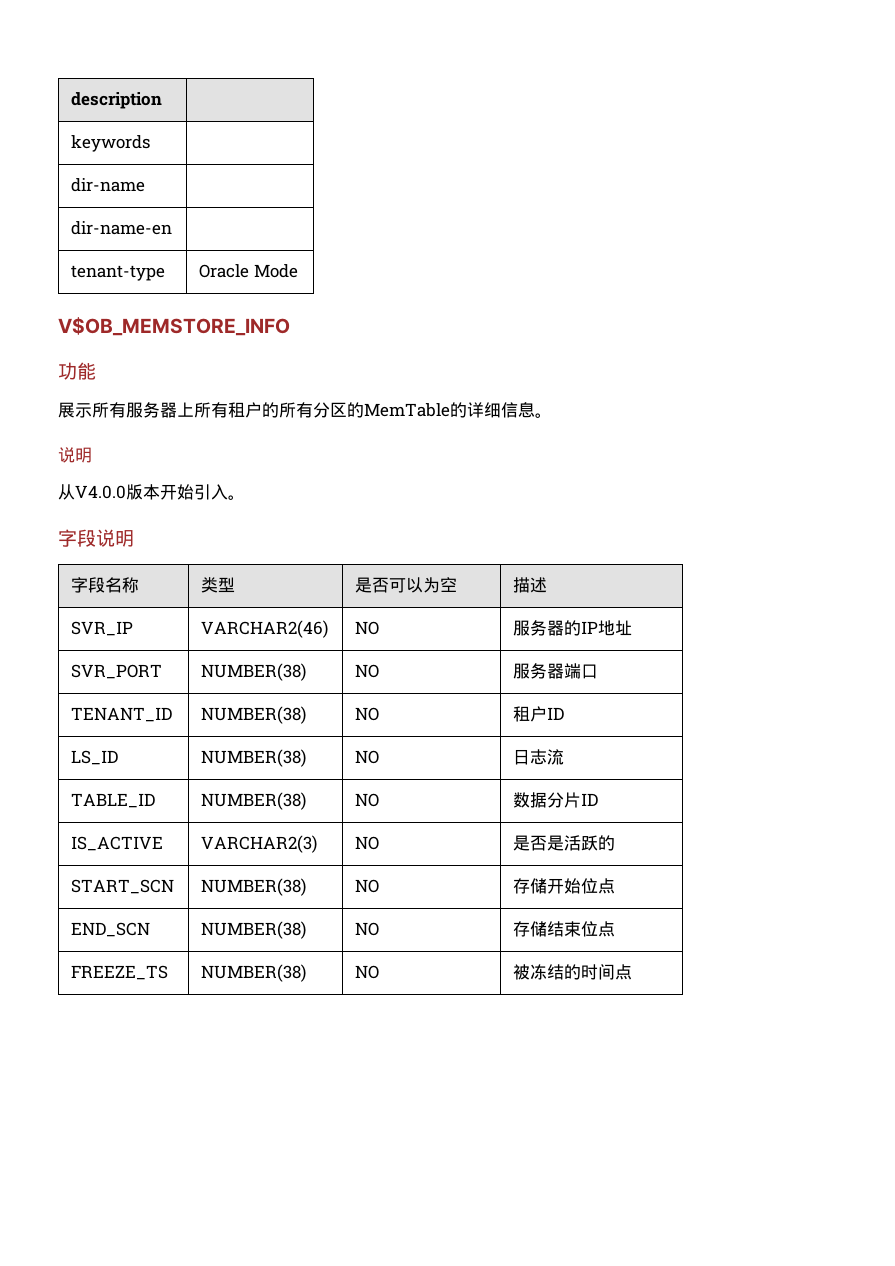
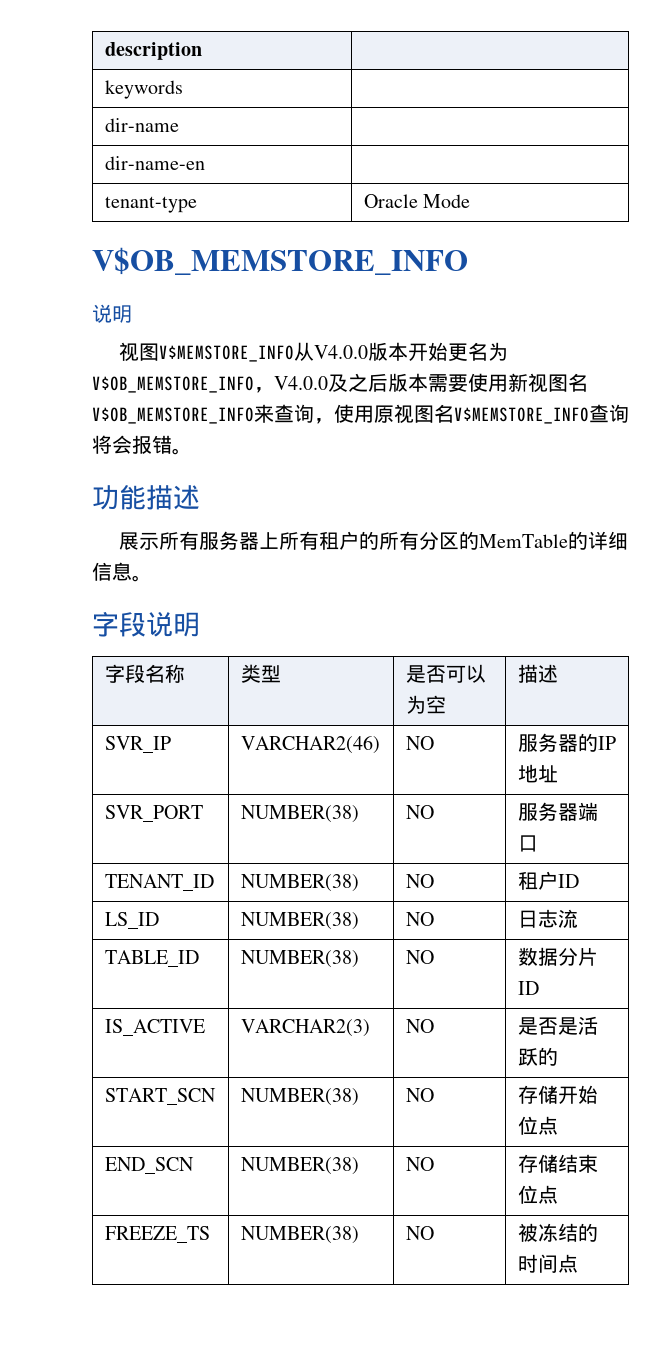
  tenant-type | Oracle Mode
  V$OB_MEMSTORE_INFO
+ 说明
+ 视图V$MEMSTORE_INFO从V4.0.0版本开始更名为V$OB_MEMSTORE_INFO，V4.0.0及之后版本需要使用新视图名V$OB_MEMSTORE_INFO来查询，使用原视图名V$MEMSTORE_INFO查询将会报错。
- 功能
+ 功能描述
  展示所有服务器上所有租户的所有分区的MemTable的详细信息。
- 说明
- 从V4.0.0版本开始引入。

